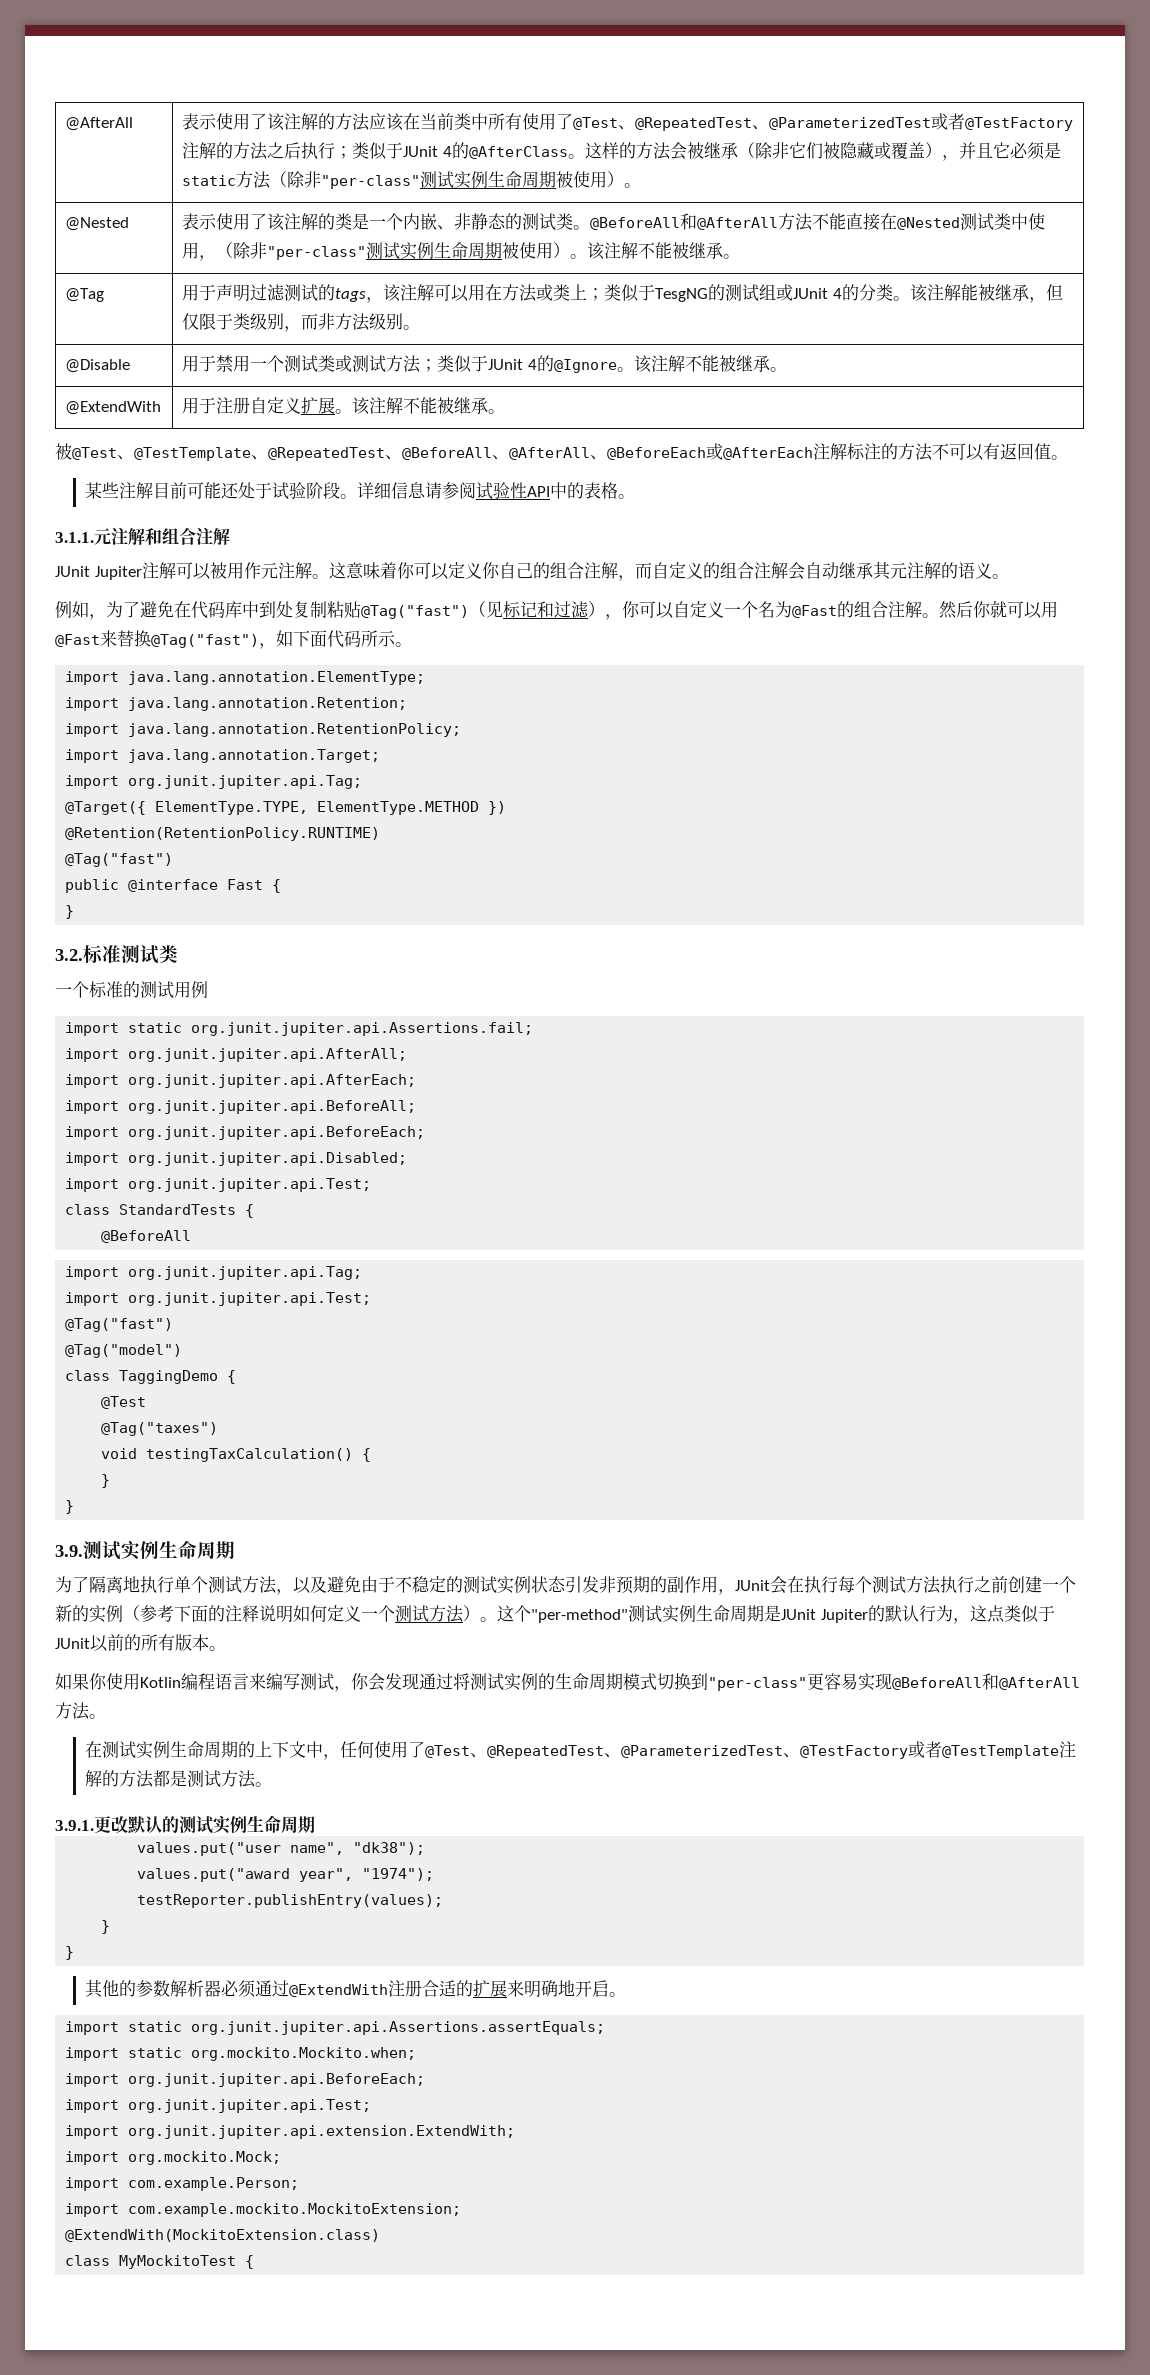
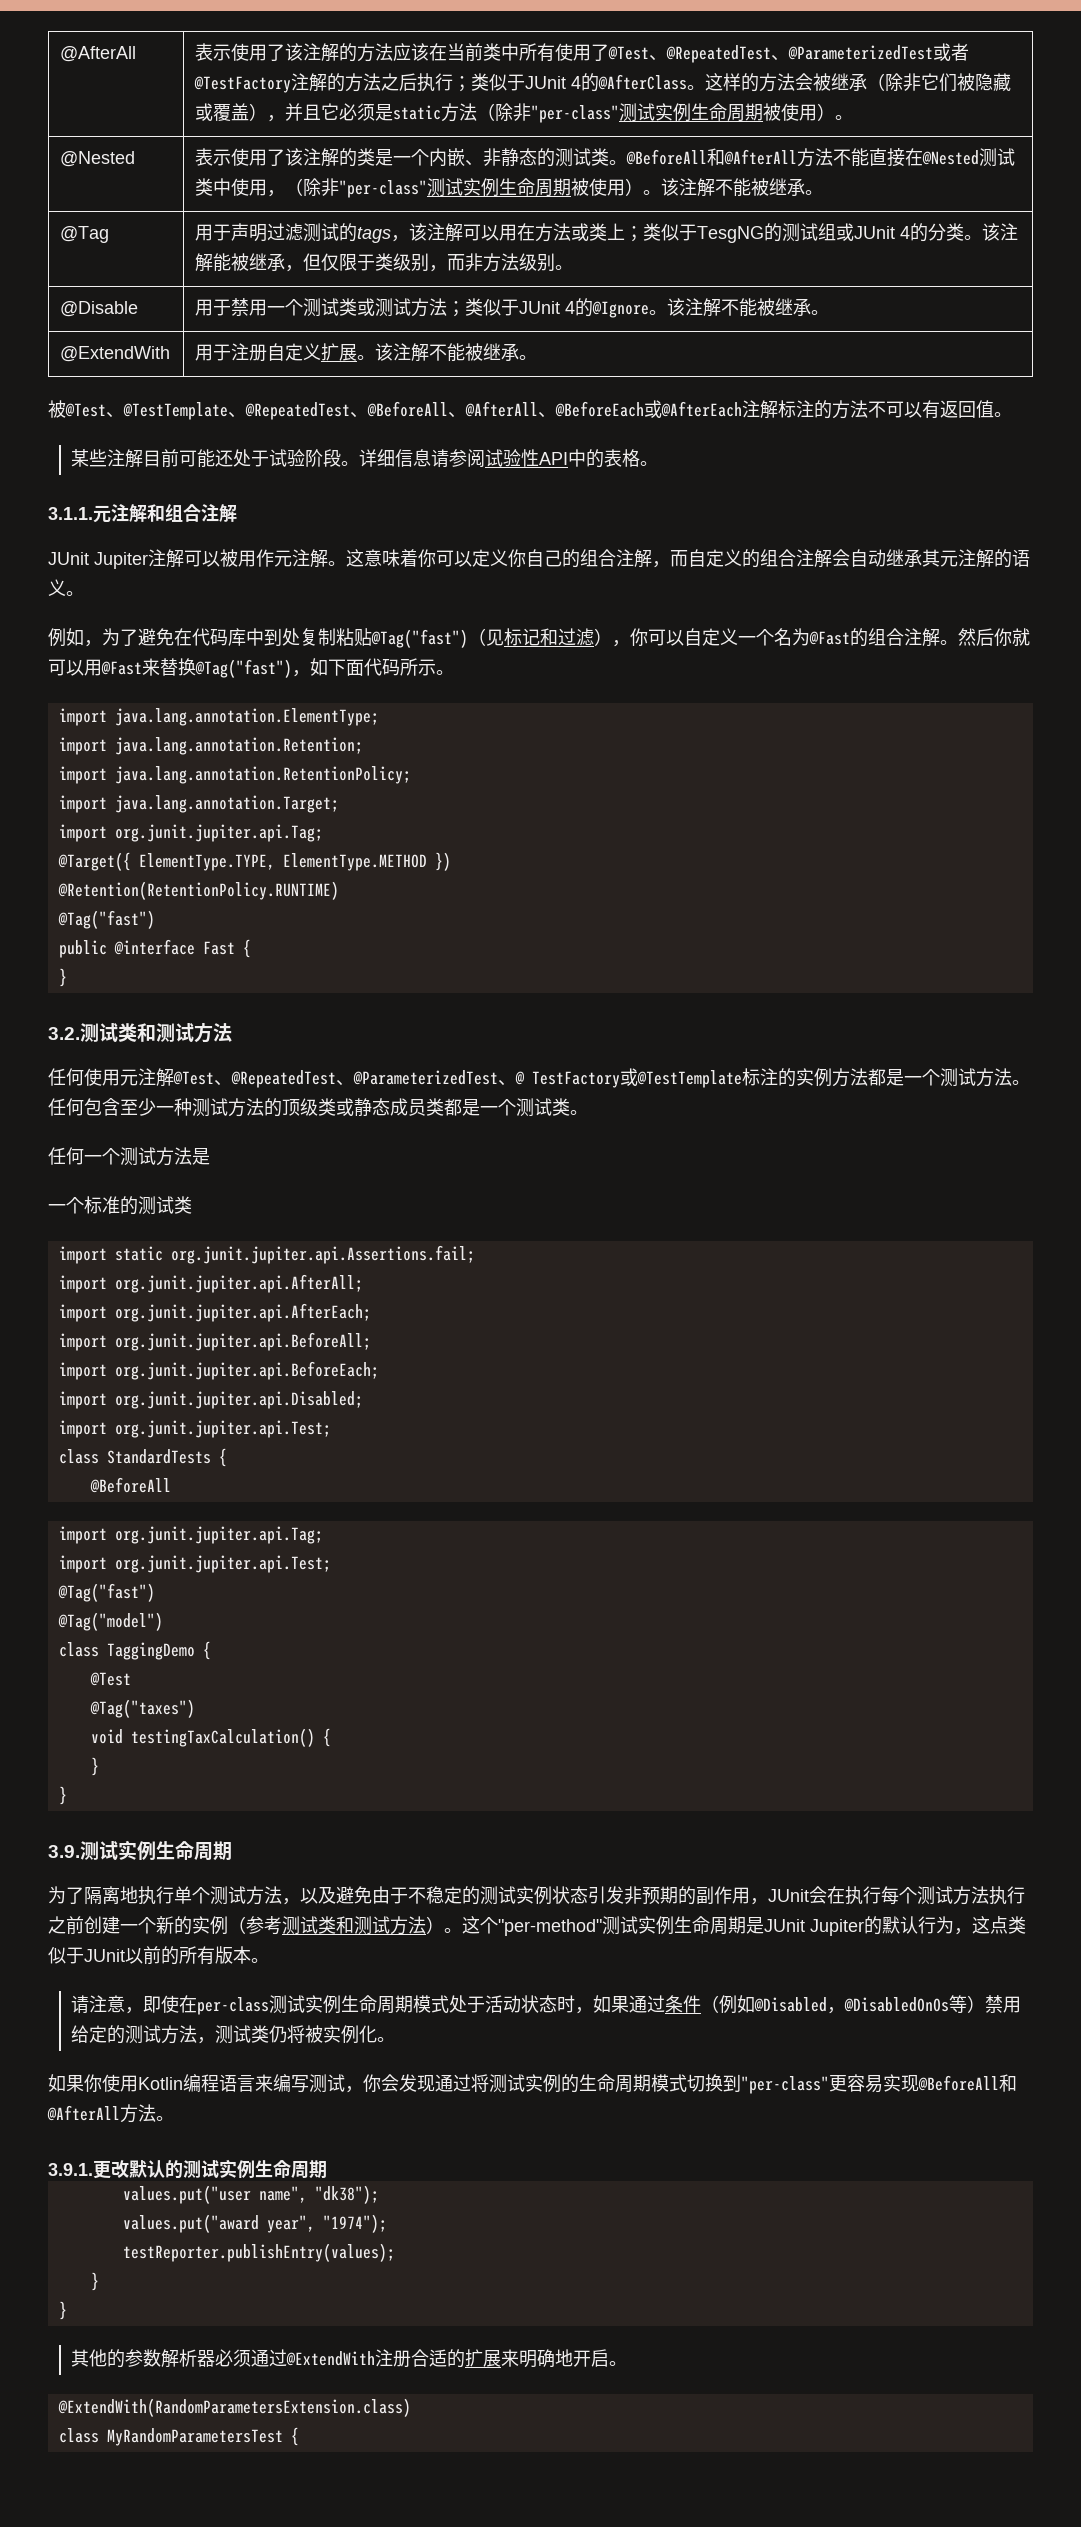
- 3.2.标准测试类
+ 3.2.测试类和测试方法
+ 任何使用元注解@Test、@RepeatedTest、@ParameterizedTest、@ TestFactory或@TestTemplate标注的实例方法都是一个测试方法。任何包含至少一种测试方法的顶级类或静态成员类都是一个测试类。
+ 任何一个测试方法是
- 一个标准的测试用例
+ 一个标准的测试类
- 为了隔离地执行单个测试方法，以及避免由于不稳定的测试实例状态引发非预期的副作用，JUnit会在执行每个测试方法执行之前创建一个新的实例（参考下面的注释说明如何定义一个测试方法）。
+ 为了隔离地执行单个测试方法，以及避免由于不稳定的测试实例状态引发非预期的副作用，JUnit会在执行每个测试方法执行之前创建一个新的实例（参考测试类和测试方法）。
+ 请注意，即使在per-class测试实例生命周期模式处于活动状态时，如果通过条件（例如@Disabled，@DisabledOnOs等）禁用给定的测试方法，测试类仍将被实例化。
- 在测试实例生命周期的上下文中，任何使用了@Test、@RepeatedTest、@ParameterizedTest、@TestFactory或者@TestTemplate注解的方法都是测试方法。
- import static org.junit.jupiter.api.Assertions.assertEquals;
- import static org.mockito.Mockito.when;
- import org.junit.jupiter.api.BeforeEach;
- import org.junit.jupiter.api.Test;
- import org.junit.jupiter.api.extension.ExtendWith;
- import org.mockito.Mock;
- import com.example.Person;
- import com.example.mockito.MockitoExtension;
- @ExtendWith(MockitoExtension.class)
- class MyMockitoTest {
+ @ExtendWith(RandomParametersExtension.class)
+ class MyRandomParametersTest {

